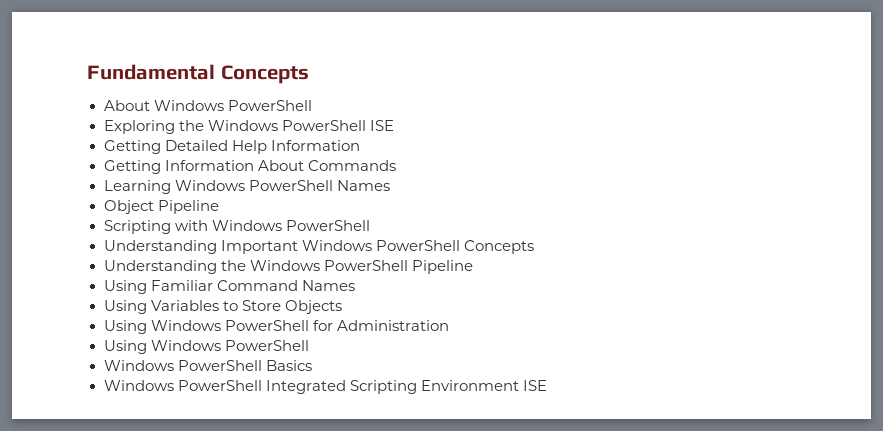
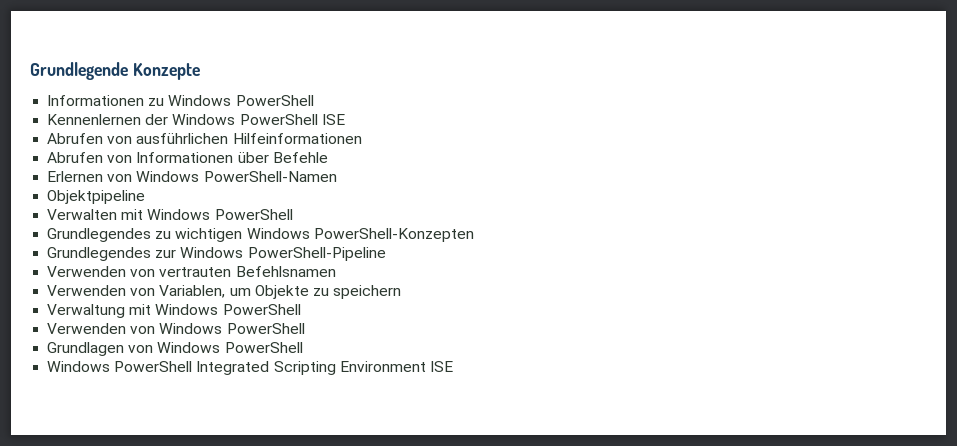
- Fundamental Concepts
- About Windows PowerShell
- Exploring the Windows PowerShell ISE
+ Grundlegende Konzepte
+ Informationen zu Windows PowerShell
+ Kennenlernen der Windows PowerShell ISE
- Getting Detailed Help Information
- Getting Information About Commands
- Learning Windows PowerShell Names
- Object Pipeline
- Scripting with Windows PowerShell
- Understanding Important Windows PowerShell Concepts
- Understanding the Windows PowerShell Pipeline
- Using Familiar Command Names
- Using Variables to Store Objects
- Using Windows PowerShell for Administration
- Using Windows PowerShell
- Windows PowerShell Basics
+ Abrufen von ausführlichen Hilfeinformationen
+ Abrufen von Informationen über Befehle
+ Erlernen von Windows PowerShell-Namen
+ Objektpipeline
+ Verwalten mit Windows PowerShell
+ Grundlegendes zu wichtigen Windows PowerShell-Konzepten
+ Grundlegendes zur Windows PowerShell-Pipeline
+ Verwenden von vertrauten Befehlsnamen
+ Verwenden von Variablen, um Objekte zu speichern
+ Verwaltung mit Windows PowerShell
+ Verwenden von Windows PowerShell
+ Grundlagen von Windows PowerShell

